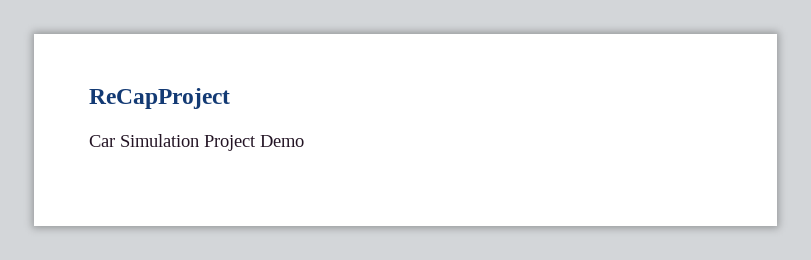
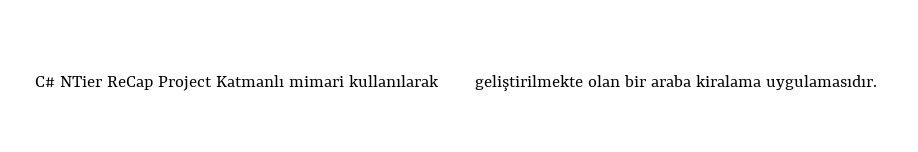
- ReCapProject
- Car Simulation Project Demo
+ C# NTier ReCap Project Katmanlı mimari kullanılarak geliştirilmekte olan bir araba kiralama uygulamasıdır.

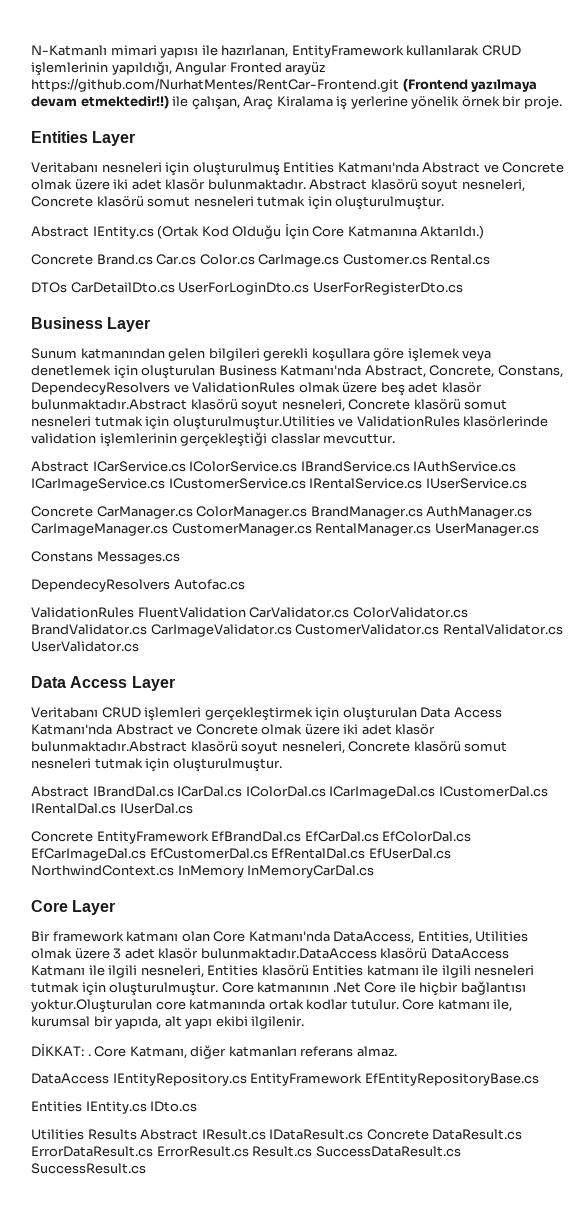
- C# NTier ReCap Project Katmanlı mimari kullanılarak geliştirilmekte olan bir araba kiralama uygulamasıdır.
+ N-Katmanlı mimari yapısı ile hazırlanan, EntityFramework kullanılarak CRUD işlemlerinin yapıldığı, Angular Fronted arayüz https://github.com/NurhatMentes/RentCar-Frontend.git (Frontend yazılmaya devam etmektedir!!) ile çalışan, Araç Kiralama iş yerlerine yönelik örnek bir proje.
+ Entities Layer
+ Veritabanı nesneleri için oluşturulmuş Entities Katmanı'nda Abstract ve Concrete olmak üzere iki adet klasör bulunmaktadır. Abstract klasörü soyut nesneleri, Concrete klasörü somut nesneleri tutmak için oluşturulmuştur.
+ Abstract IEntity.cs (Ortak Kod Olduğu İçin Core Katmanına Aktarıldı.)
+ Concrete Brand.cs Car.cs Color.cs CarImage.cs Customer.cs Rental.cs
+ DTOs CarDetailDto.cs UserForLoginDto.cs UserForRegisterDto.cs
+ Business Layer
+ Sunum katmanından gelen bilgileri gerekli koşullara göre işlemek veya denetlemek için oluşturulan Business Katmanı'nda Abstract, Concrete, Constans, DependecyResolvers ve ValidationRules olmak üzere beş adet klasör bulunmaktadır.Abstract klasörü soyut nesneleri, Concrete klasörü somut nesneleri tutmak için oluşturulmuştur.Utilities ve ValidationRules klasörlerinde validation işlemlerinin gerçekleştiği classlar mevcuttur.
+ Abstract ICarService.cs IColorService.cs IBrandService.cs IAuthService.cs ICarImageService.cs ICustomerService.cs IRentalService.cs IUserService.cs
+ Concrete CarManager.cs ColorManager.cs BrandManager.cs AuthManager.cs CarImageManager.cs CustomerManager.cs RentalManager.cs UserManager.cs
+ Constans Messages.cs
+ DependecyResolvers Autofac.cs
+ ValidationRules FluentValidation CarValidator.cs ColorValidator.cs BrandValidator.cs CarImageValidator.cs CustomerValidator.cs RentalValidator.cs UserValidator.cs
+ Data Access Layer
+ Veritabanı CRUD işlemleri gerçekleştirmek için oluşturulan Data Access Katmanı'nda Abstract ve Concrete olmak üzere iki adet klasör bulunmaktadır.Abstract klasörü soyut nesneleri, Concrete klasörü somut nesneleri tutmak için oluşturulmuştur.
+ Abstract IBrandDal.cs ICarDal.cs IColorDal.cs ICarImageDal.cs ICustomerDal.cs IRentalDal.cs IUserDal.cs
+ Concrete EntityFramework EfBrandDal.cs EfCarDal.cs EfColorDal.cs EfCarImageDal.cs EfCustomerDal.cs EfRentalDal.cs EfUserDal.cs NorthwindContext.cs InMemory InMemoryCarDal.cs
+ Core Layer
+ Bir framework katmanı olan Core Katmanı'nda DataAccess, Entities, Utilities olmak üzere 3 adet klasör bulunmaktadır.DataAccess klasörü DataAccess Katmanı ile ilgili nesneleri, Entities klasörü Entities katmanı ile ilgili nesneleri tutmak için oluşturulmuştur. Core katmanının .Net Core ile hiçbir bağlantısı yoktur.Oluşturulan core katmanında ortak kodlar tutulur. Core katmanı ile, kurumsal bir yapıda, alt yapı ekibi ilgilenir.
+ DİKKAT: . Core Katmanı, diğer katmanları referans almaz.
+ DataAccess IEntityRepository.cs EntityFramework EfEntityRepositoryBase.cs
+ Entities IEntity.cs IDto.cs
+ Utilities Results Abstract IResult.cs IDataResult.cs Concrete DataResult.cs ErrorDataResult.cs ErrorResult.cs Result.cs SuccessDataResult.cs SuccessResult.cs

